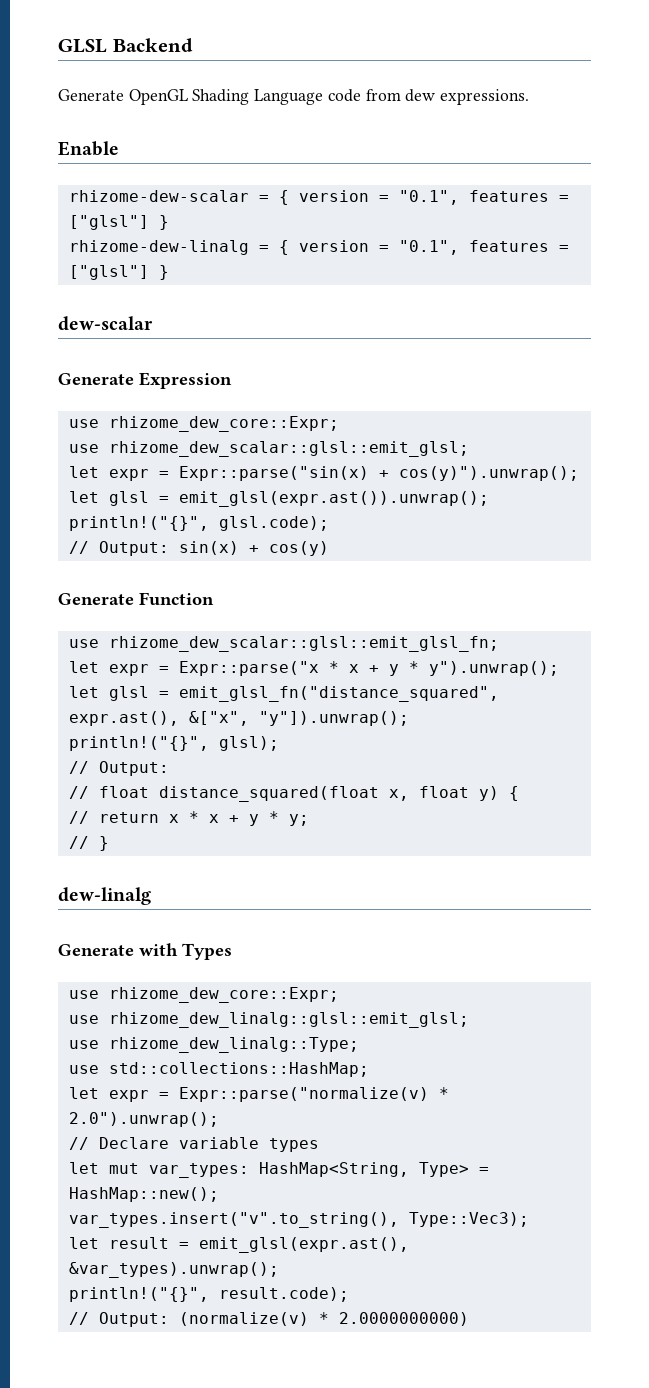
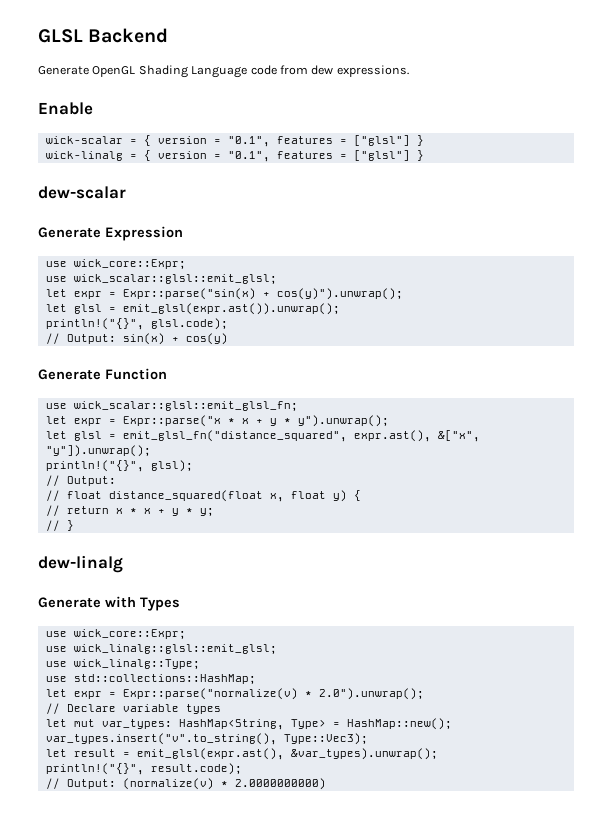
- rhizome-dew-scalar = { version = "0.1", features = ["glsl"] }
- rhizome-dew-linalg = { version = "0.1", features = ["glsl"] }
+ wick-scalar = { version = "0.1", features = ["glsl"] }
+ wick-linalg = { version = "0.1", features = ["glsl"] }
  Generate Expression
- use rhizome_dew_core::Expr;
- use rhizome_dew_scalar::glsl::emit_glsl;
+ use wick_core::Expr;
+ use wick_scalar::glsl::emit_glsl;
- use rhizome_dew_scalar::glsl::emit_glsl_fn;
+ use wick_scalar::glsl::emit_glsl_fn;
  Generate with Types
- use rhizome_dew_core::Expr;
- use rhizome_dew_linalg::glsl::emit_glsl;
- use rhizome_dew_linalg::Type;
+ use wick_core::Expr;
+ use wick_linalg::glsl::emit_glsl;
+ use wick_linalg::Type;

